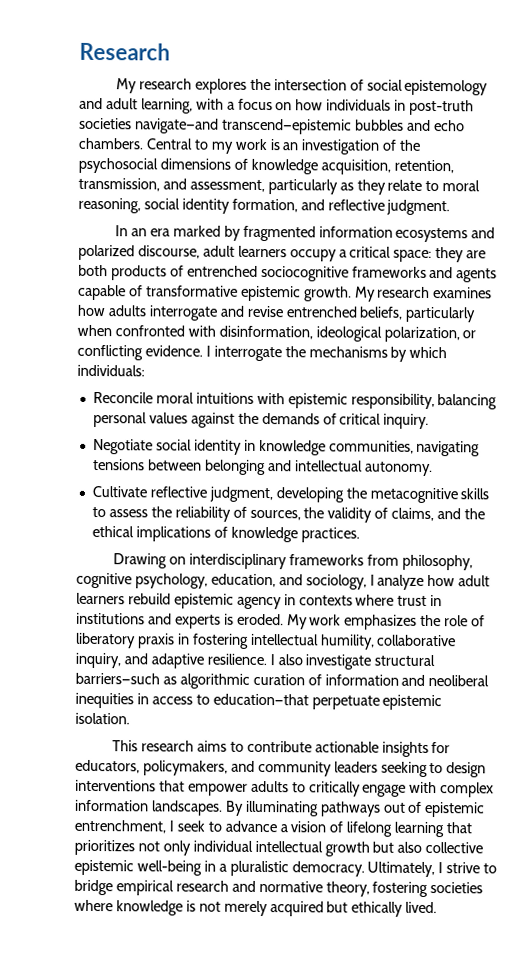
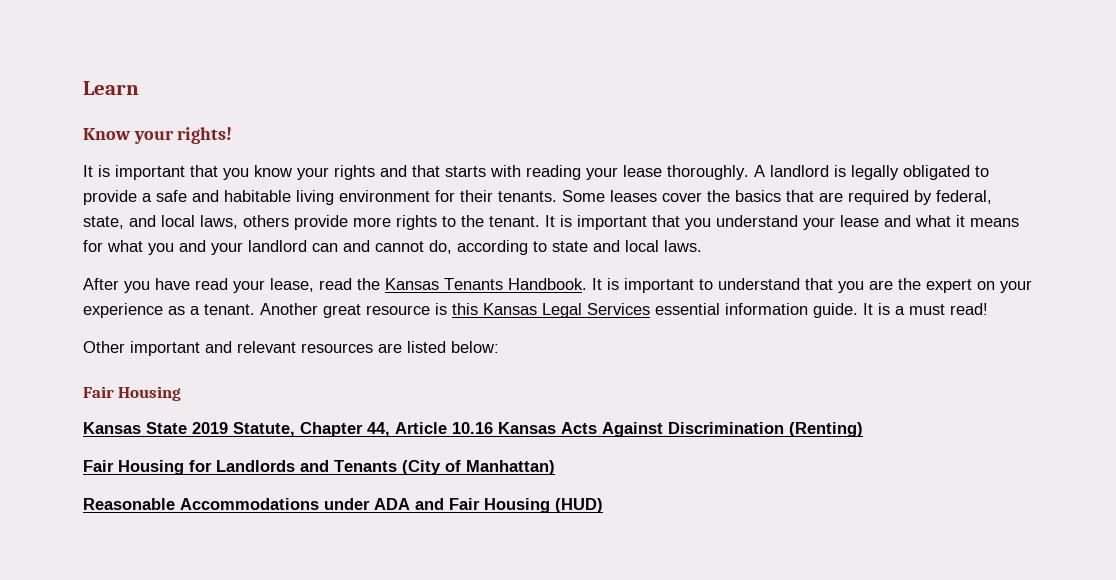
- Research
- My research explores the intersection of social epistemology and adult learning, with a focus on how individuals in post-truth societies navigate—and transcend—epistemic bubbles and echo chambers. Central to my work is an investigation of the psychosocial dimensions of knowledge acquisition, retention, transmission, and assessment, particularly as they relate to moral reasoning, social identity formation, and reflective judgment.
- In an era marked by fragmented information ecosystems and polarized discourse, adult learners occupy a critical space: they are both products of entrenched sociocognitive frameworks and agents capable of transformative epistemic growth. My research examines how adults interrogate and revise entrenched beliefs, particularly when confronted with disinformation, ideological polarization, or conflicting evidence. I interrogate the mechanisms by which individuals:
- Reconcile moral intuitions with epistemic responsibility, balancing personal values against the demands of critical inquiry.
- Negotiate social identity in knowledge communities, navigating tensions between belonging and intellectual autonomy.
- Cultivate reflective judgment, developing the metacognitive skills to assess the reliability of sources, the validity of claims, and the ethical implications of knowledge practices.
- Drawing on interdisciplinary frameworks from philosophy, cognitive psychology, education, and sociology, I analyze how adult learners rebuild epistemic agency in contexts where trust in institutions and experts is eroded. My work emphasizes the role of liberatory praxis in fostering intellectual humility, collaborative inquiry, and adaptive resilience. I also investigate structural barriers—such as algorithmic curation of information and neoliberal inequities in access to education—that perpetuate epistemic isolation.
- This research aims to contribute actionable insights for educators, policymakers, and community leaders seeking to design interventions that empower adults to critically engage with complex information landscapes. By illuminating pathways out of epistemic entrenchment, I seek to advance a vision of lifelong learning that prioritizes not only individual intellectual growth but also collective epistemic well-being in a pluralistic democracy. Ultimately, I strive to bridge empirical research and normative theory, fostering societies where knowledge is not merely acquired but ethically lived.
+ Learn
+ Know your rights!
+ It is important that you know your rights and that starts with reading your lease thoroughly. A landlord is legally obligated to provide a safe and habitable living environment for their tenants. Some leases cover the basics that are required by federal, state, and local laws, others provide more rights to the tenant. It is important that you understand your lease and what it means for what you and your landlord can and cannot do, according to state and local laws.
+ After you have read your lease, read the Kansas Tenants Handbook. It is important to understand that you are the expert on your experience as a tenant. Another great resource is this Kansas Legal Services essential information guide. It is a must read!
+ Other important and relevant resources are listed below:
+ Fair Housing
+ Kansas State 2019 Statute, Chapter 44, Article 10.16 Kansas Acts Against Discrimination (Renting)
+ Fair Housing for Landlords and Tenants (City of Manhattan)
+ Reasonable Accommodations under ADA and Fair Housing (HUD)

